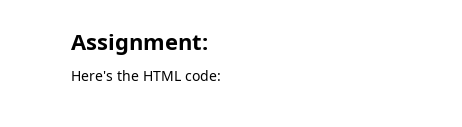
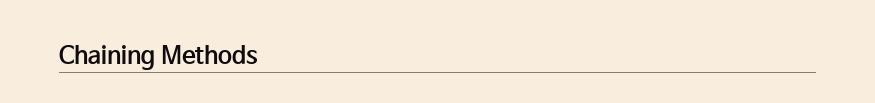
- Assignment:
- Here's the HTML code:
+ Chaining Methods

